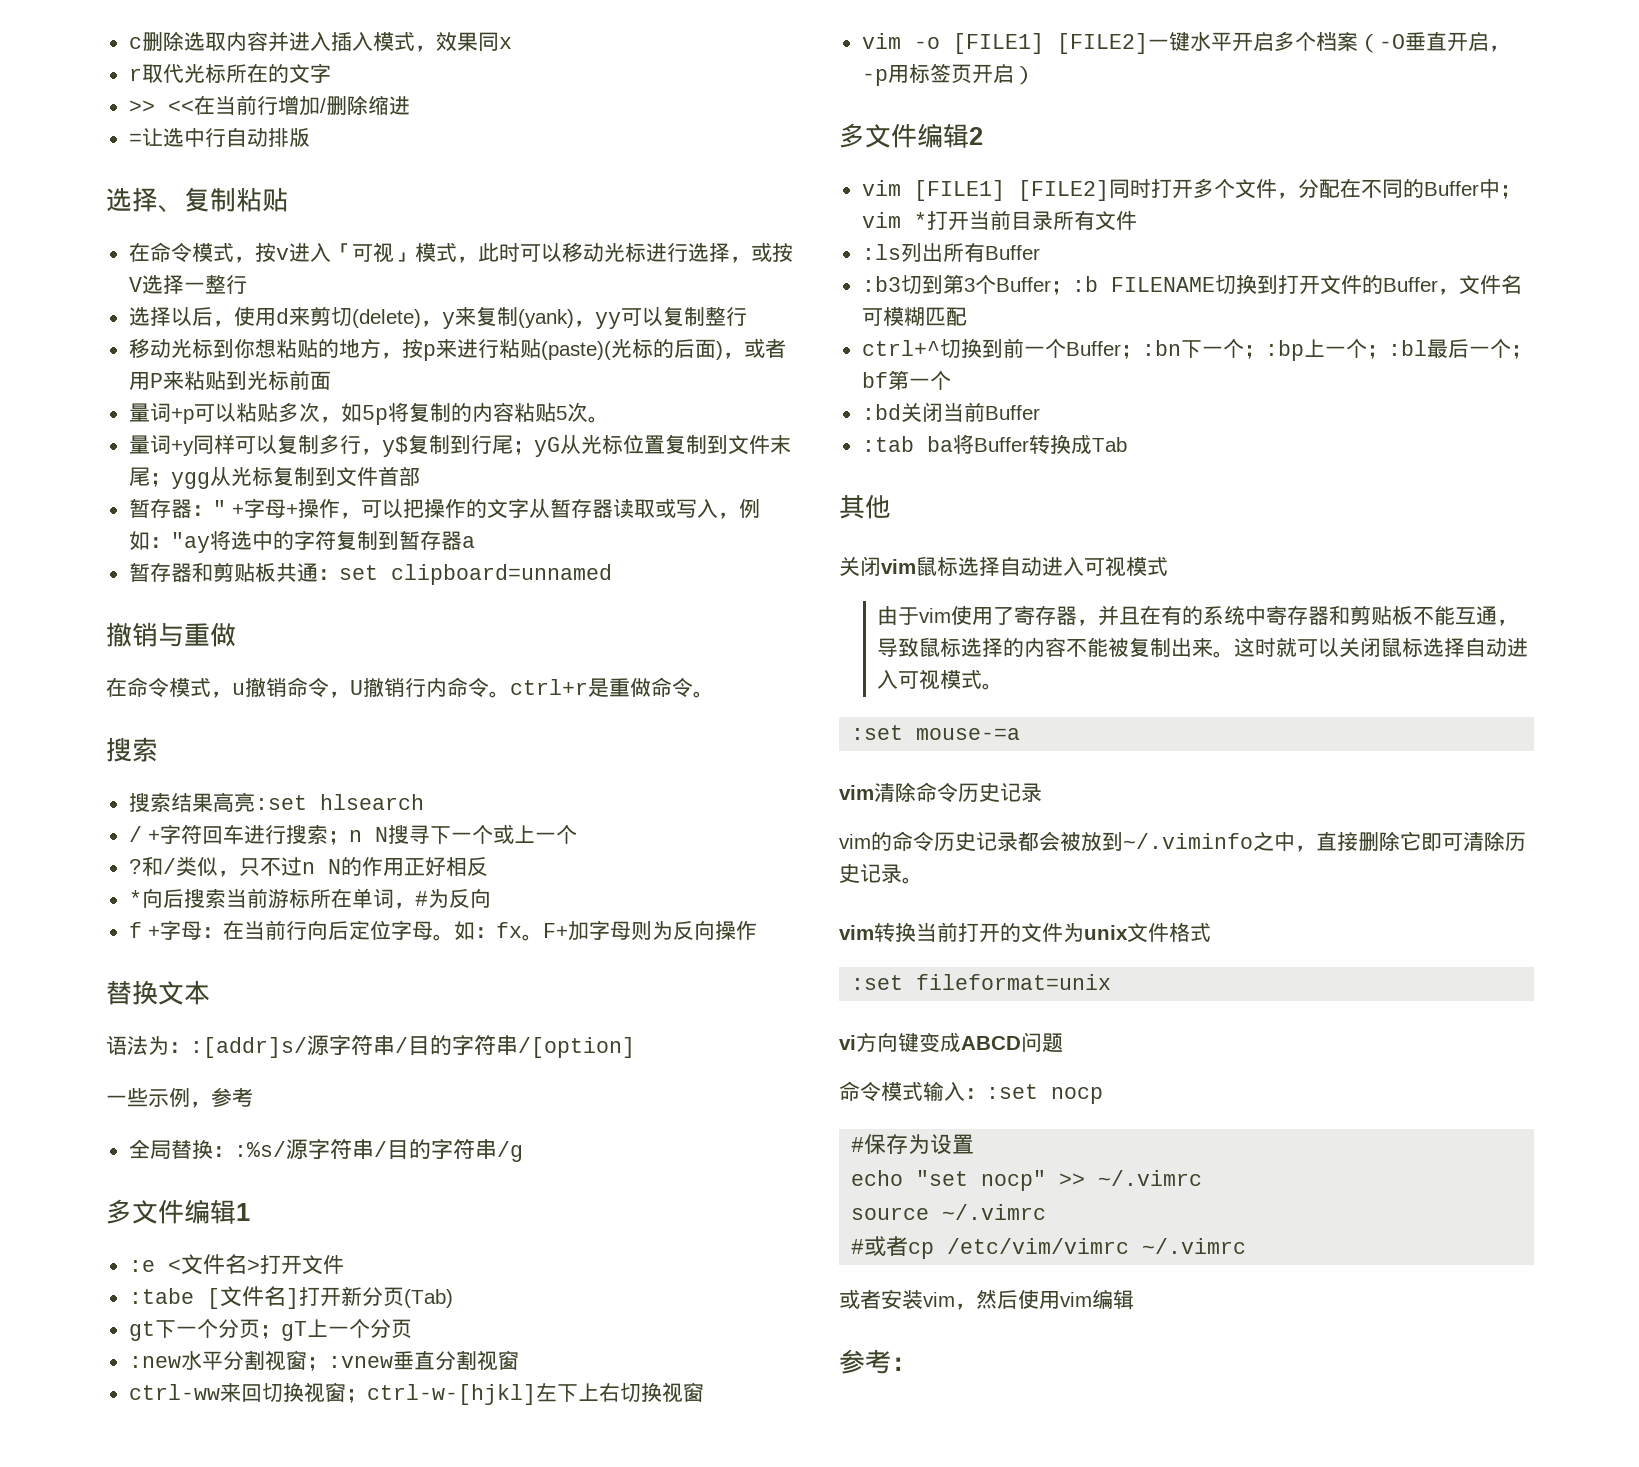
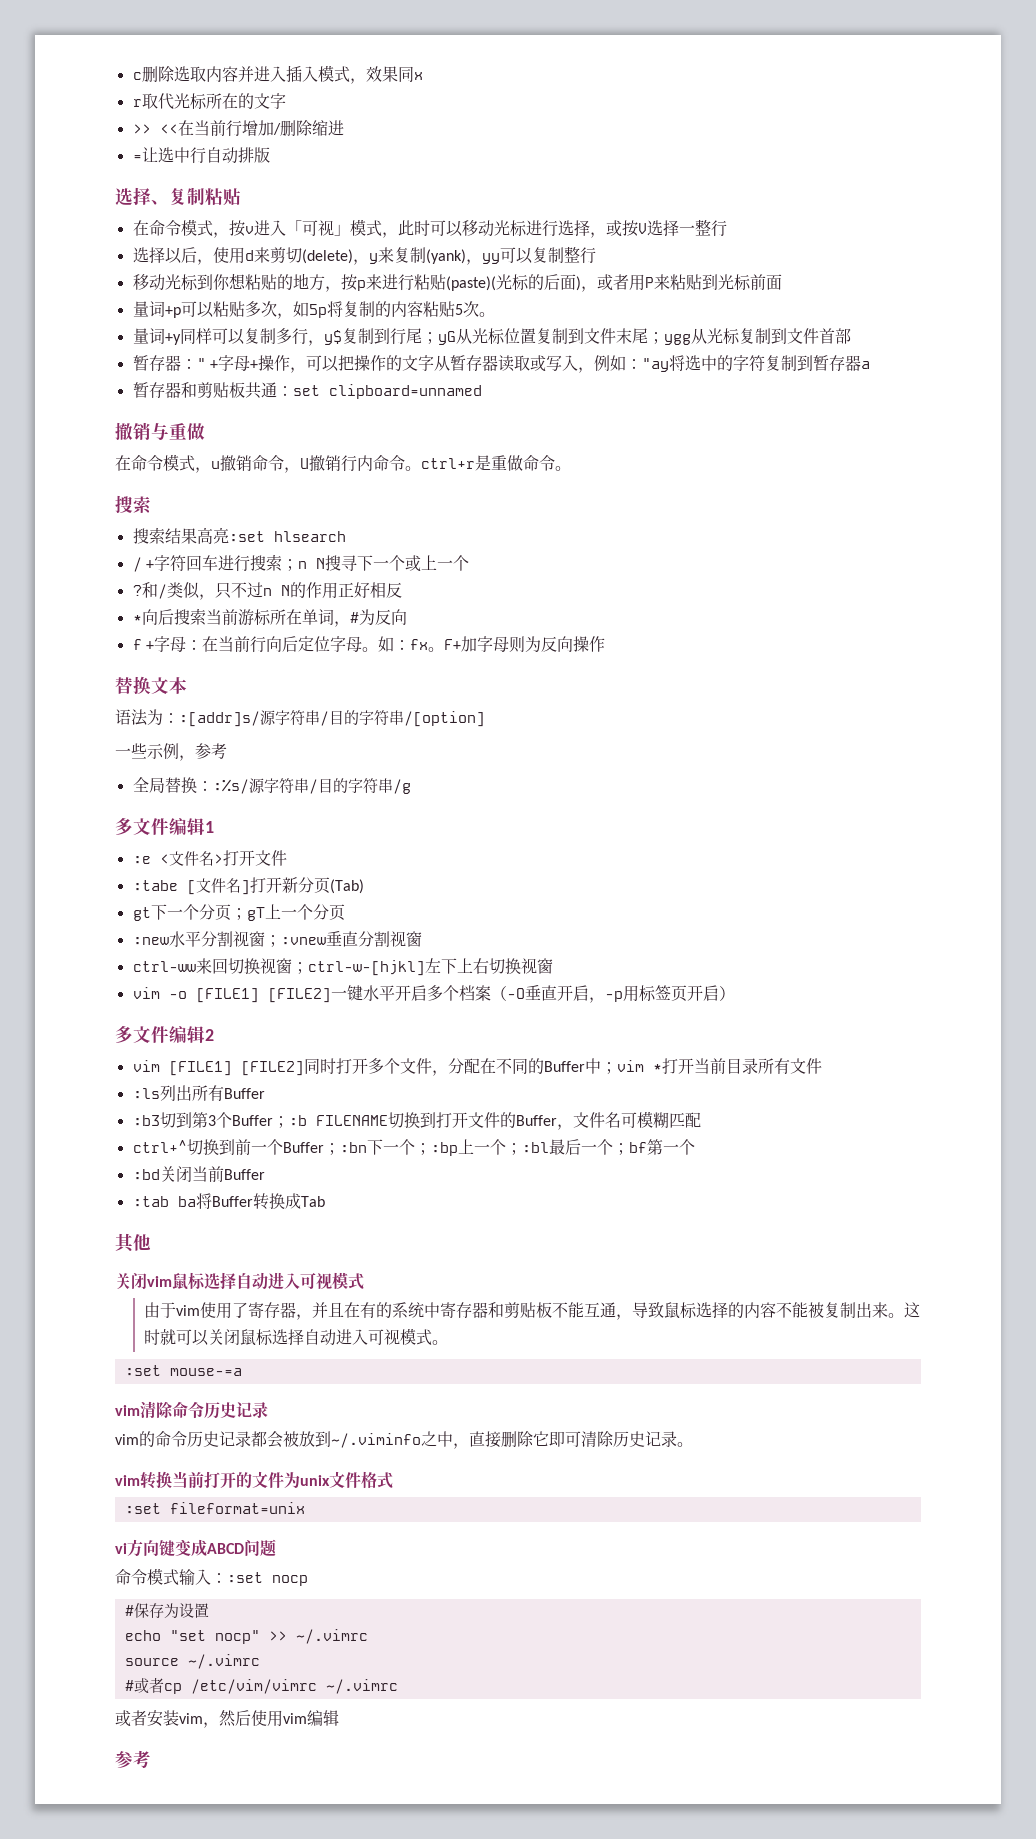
  或者安装vim，然后使用vim编辑
- 参考：
+ 参考

